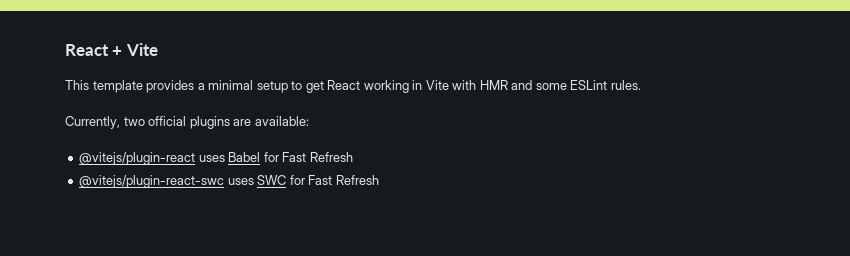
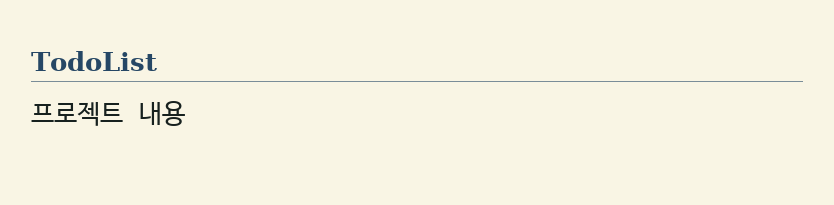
- React + Vite
- This template provides a minimal setup to get React working in Vite with HMR and some ESLint rules.
- Currently, two official plugins are available:
- @vitejs/plugin-react uses Babel for Fast Refresh
- @vitejs/plugin-react-swc uses SWC for Fast Refresh
+ TodoList
+ 프로젝트 내용

